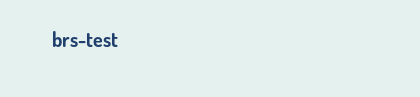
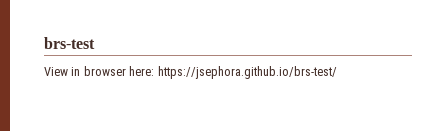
+ View in browser here: https://jsephora.github.io/brs-test/

